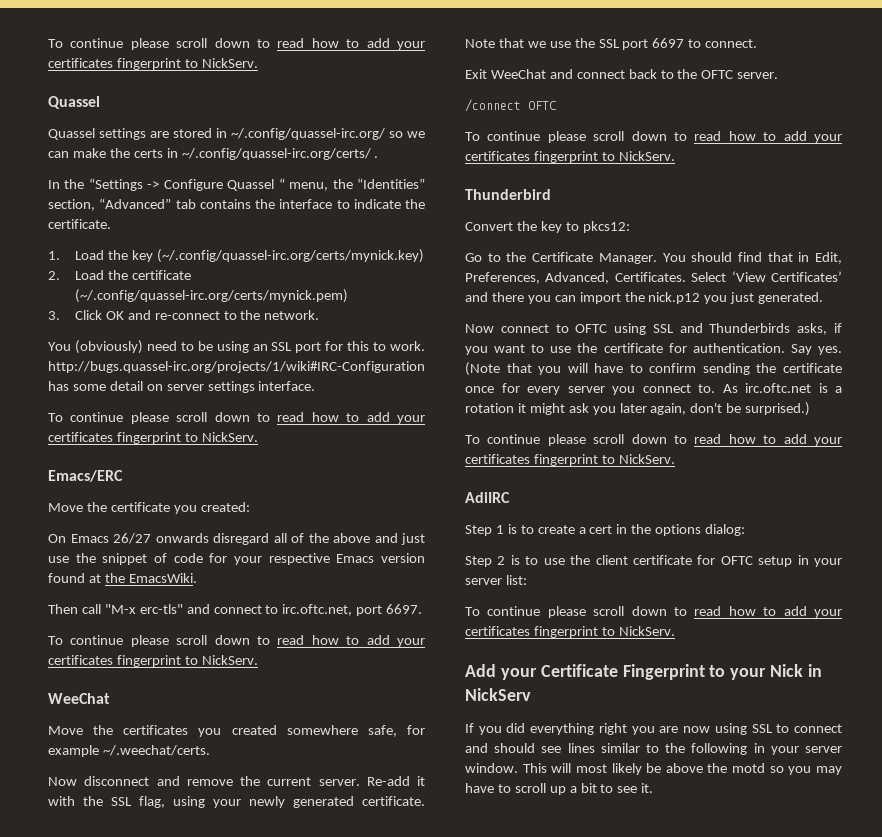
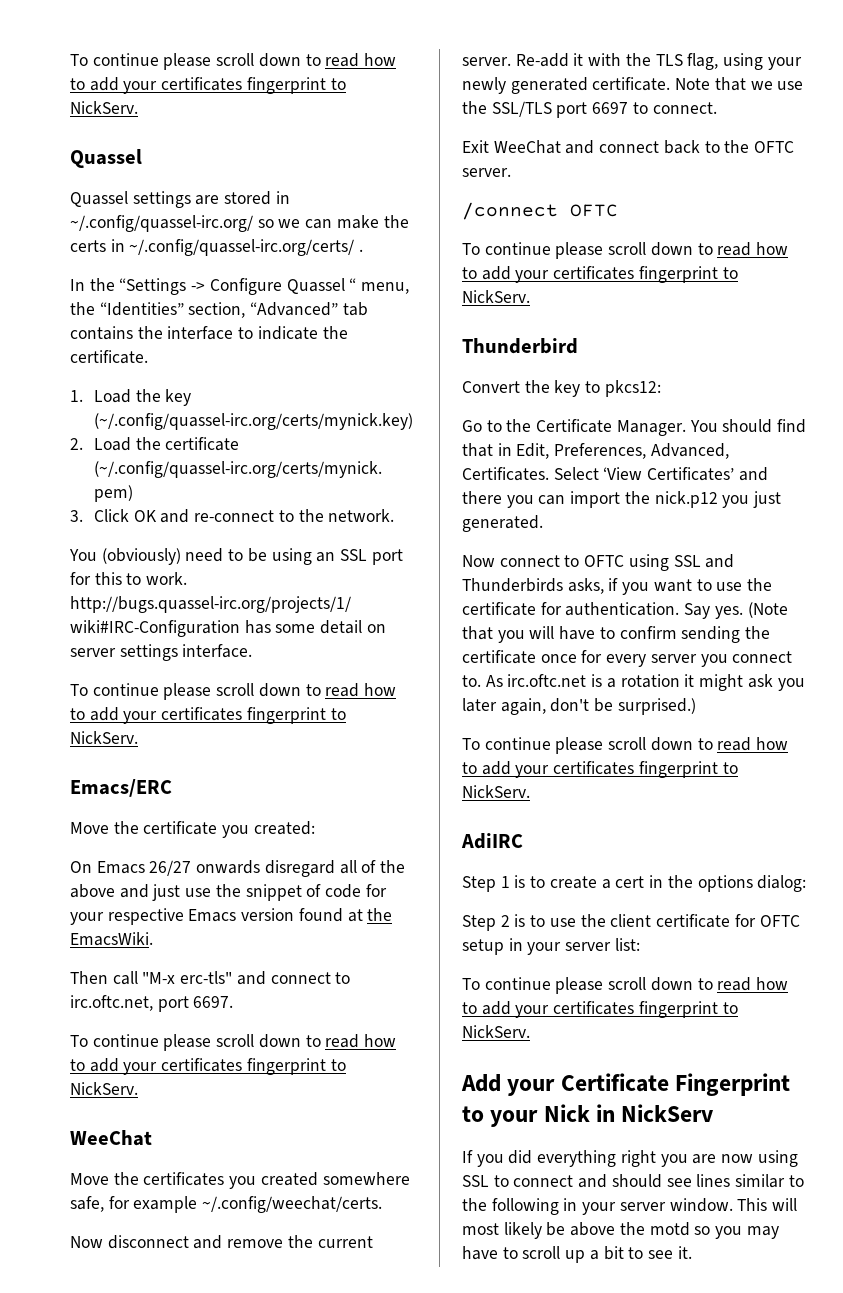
- Move the certificates you created somewhere safe, for example ~/.weechat/certs.
+ Move the certificates you created somewhere safe, for example ~/.config/weechat/certs.
- Re-add it with the SSL flag, using your newly generated certificate.
+ Re-add it with the TLS flag, using your newly generated certificate.
- Note that we use the SSL port 6697 to connect.
+ Note that we use the SSL/TLS port 6697 to connect.

